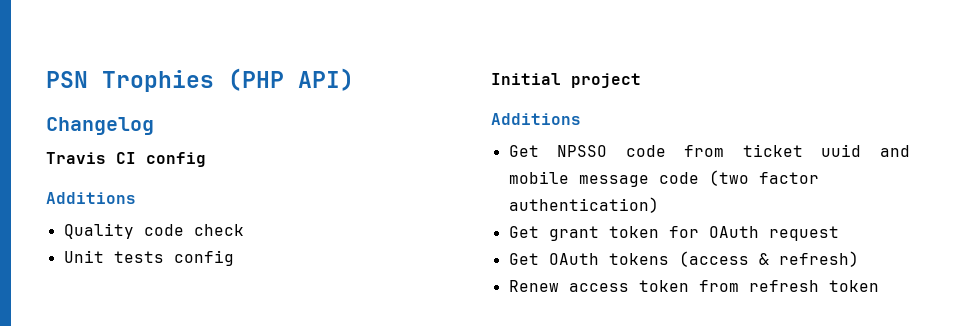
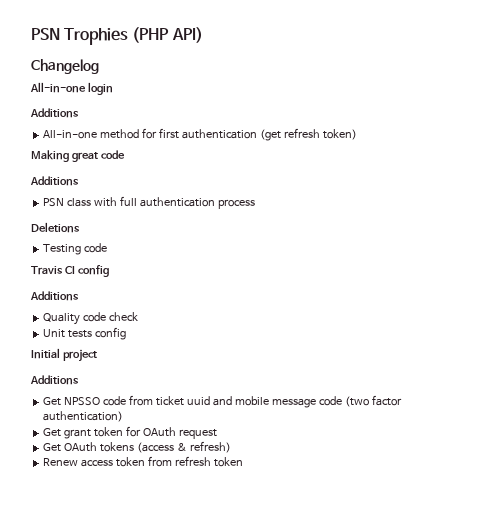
+ All-in-one login
+ Additions
+ All-in-one method for first authentication (get refresh token)
+ Making great code
+ Additions
+ PSN class with full authentication process
+ Deletions
+ Testing code

